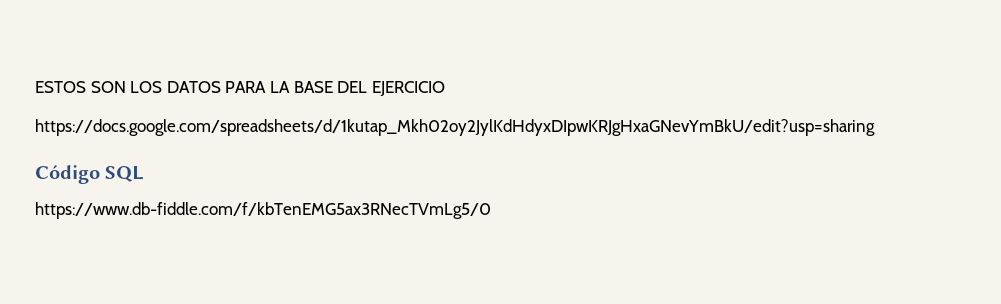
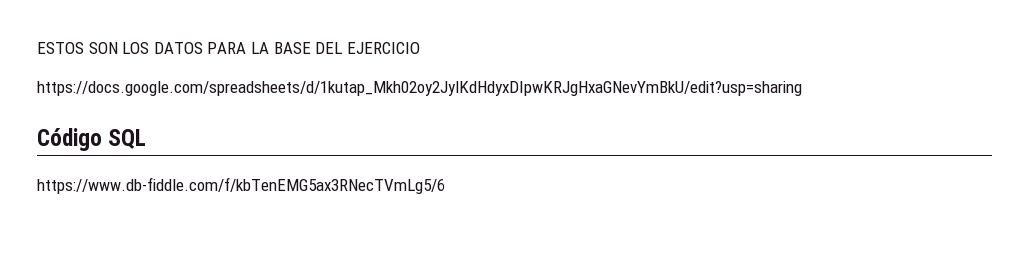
- https://www.db-fiddle.com/f/kbTenEMG5ax3RNecTVmLg5/0
+ https://www.db-fiddle.com/f/kbTenEMG5ax3RNecTVmLg5/6

